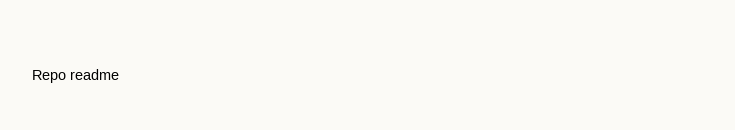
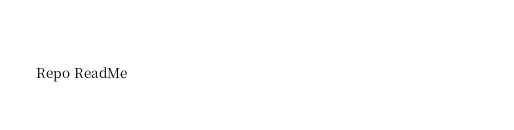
- Repo readme
+ Repo ReadMe

